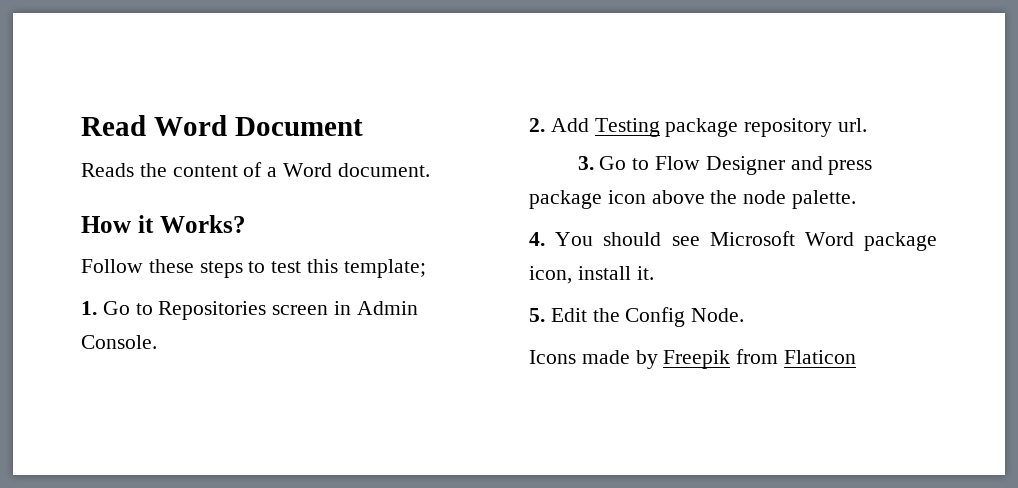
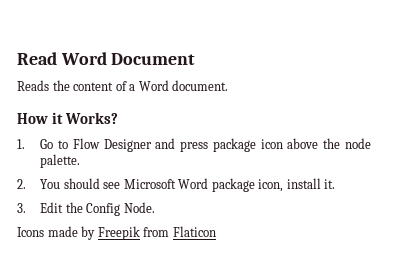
- Follow these steps to test this template;
- 1. Go to Repositories screen in Admin Console.
- 2. Add Testing package repository url.
- 3. Go to Flow Designer and press package icon above the node palette.
+ 1. Go to Flow Designer and press package icon above the node palette.
- 4. You should see Microsoft Word package icon, install it.
+ 2. You should see Microsoft Word package icon, install it.
- 5. Edit the Config Node.
+ 3. Edit the Config Node.

